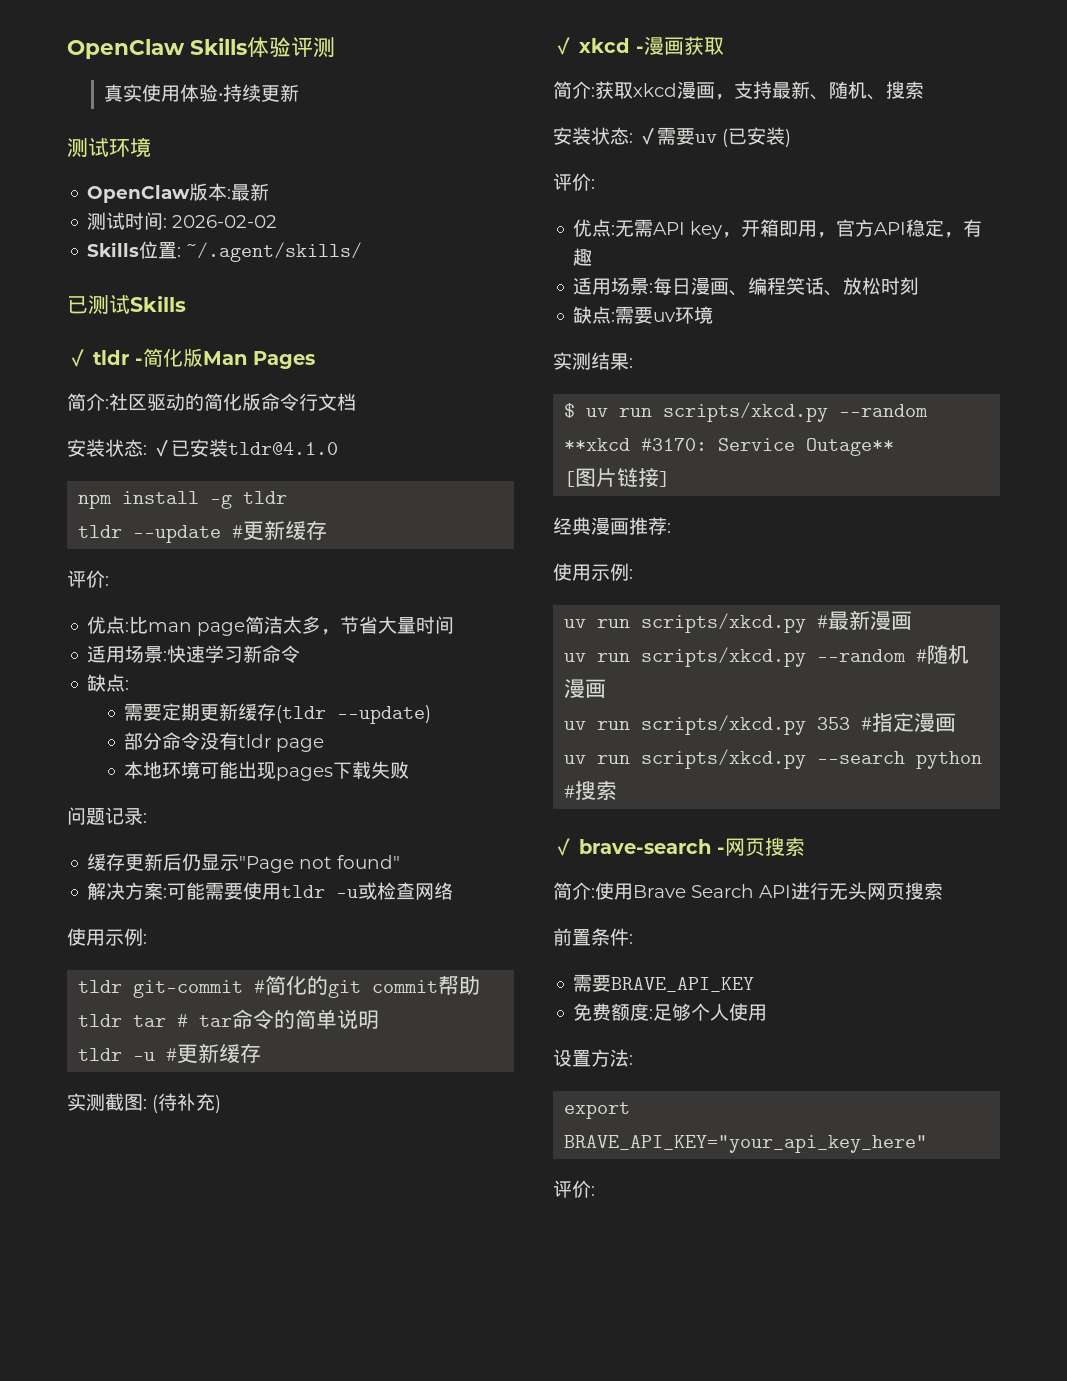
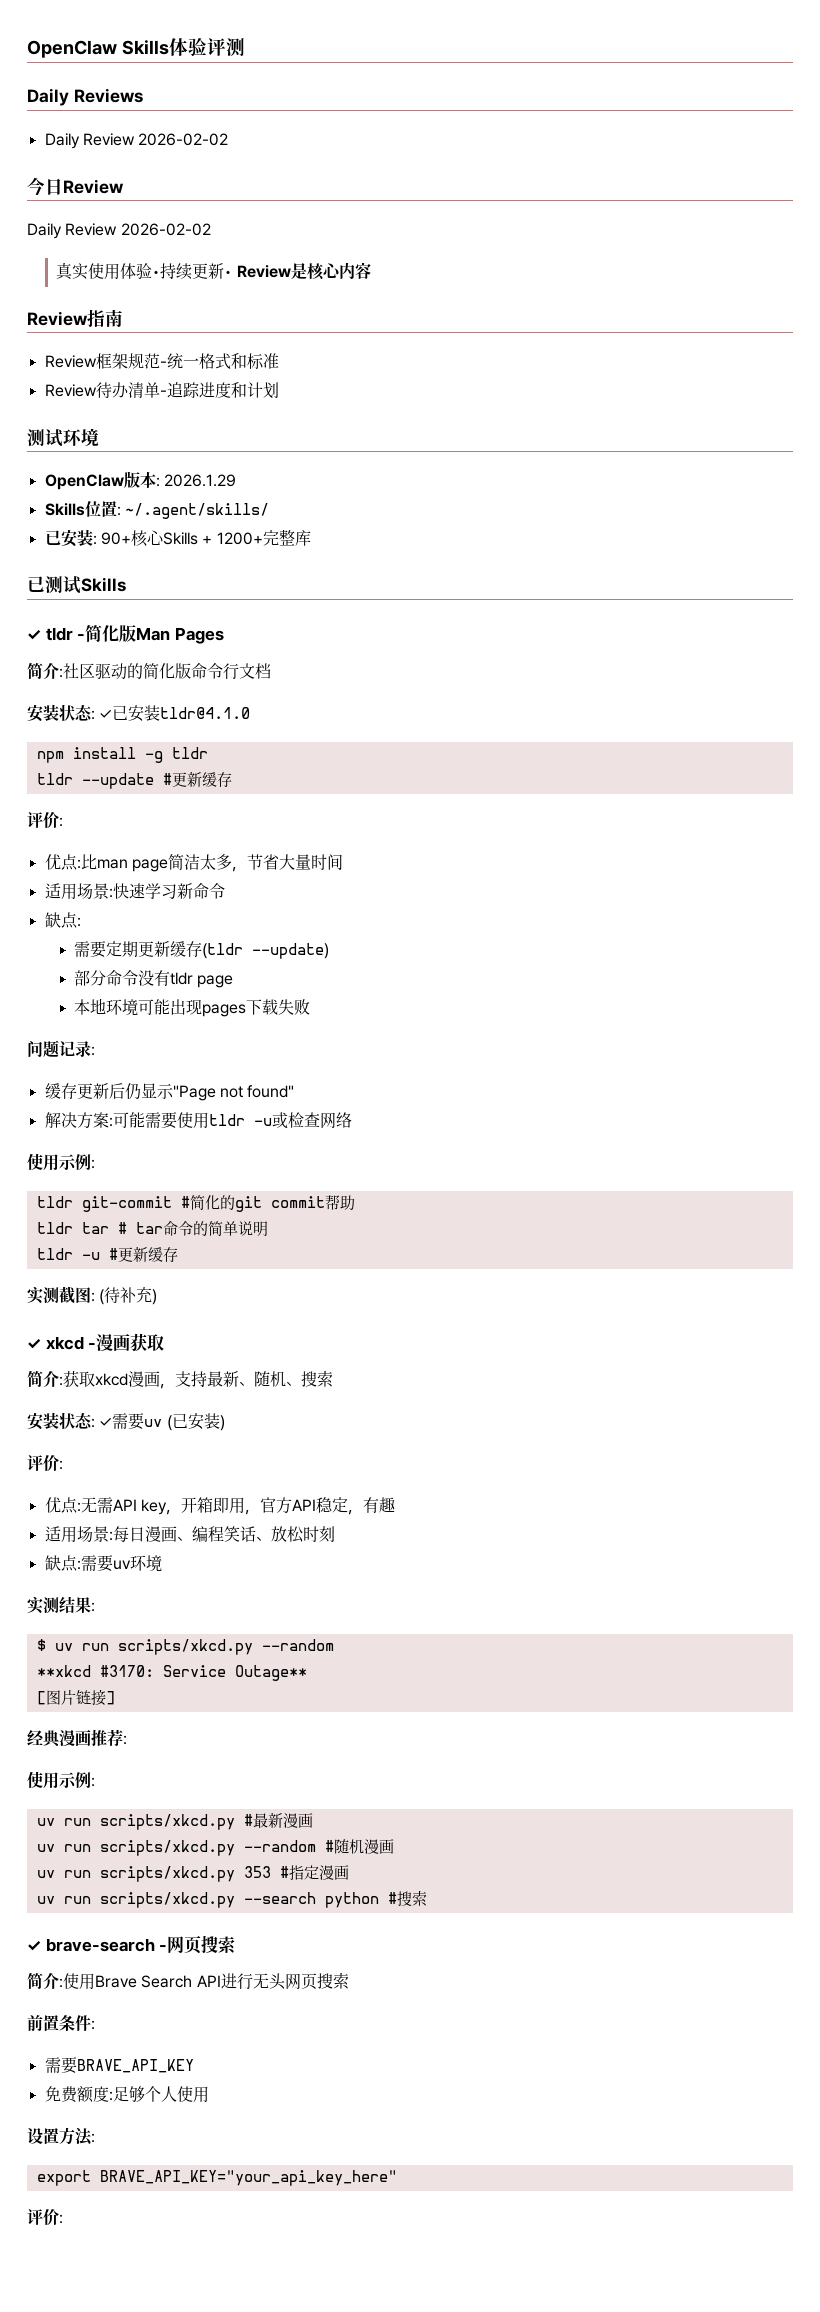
+ Daily Reviews
+ Daily Review 2026-02-02
+ 今日Review
+ Daily Review 2026-02-02
- 真实使用体验•持续更新
+ 真实使用体验•持续更新• Review是核心内容
+ Review指南
+ Review框架规范-统一格式和标准
+ Review待办清单-追踪进度和计划
- OpenClaw版本:最新
- 测试时间: 2026-02-02
+ OpenClaw版本: 2026.1.29
+ 已安装: 90+核心Skills + 1200+完整库

